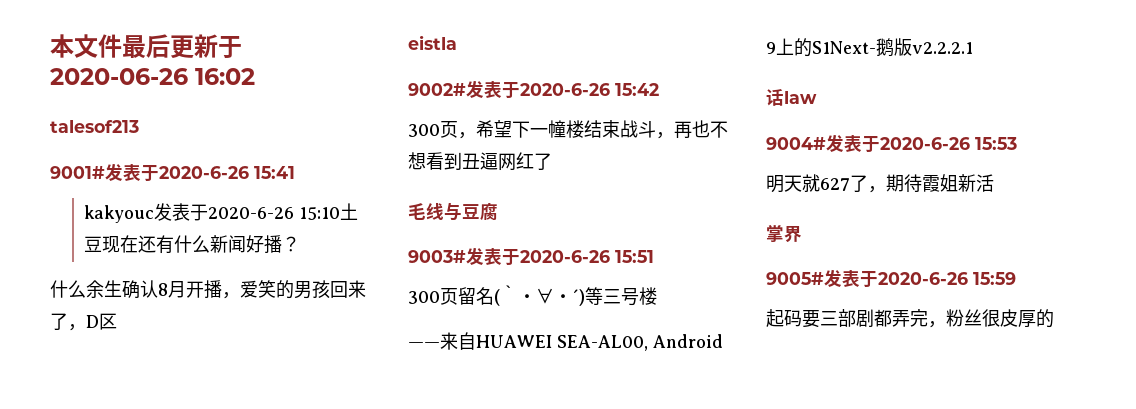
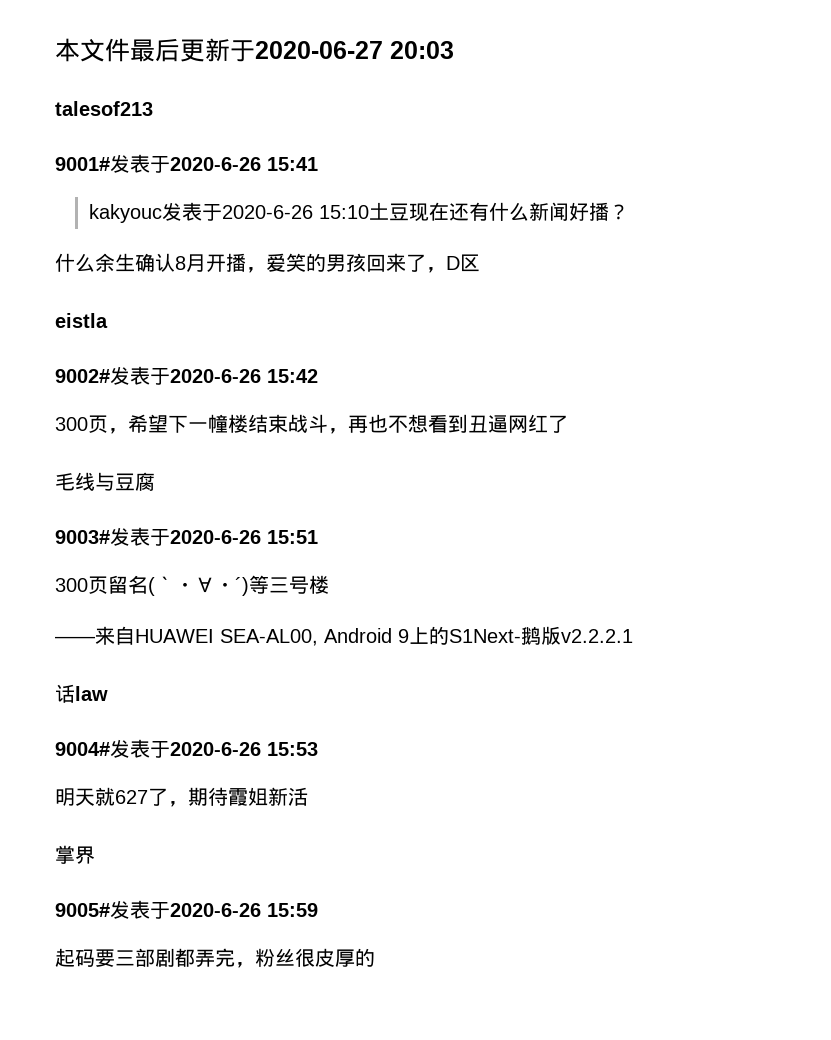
- 本文件最后更新于2020-06-26 16:02
+ 本文件最后更新于2020-06-27 20:03

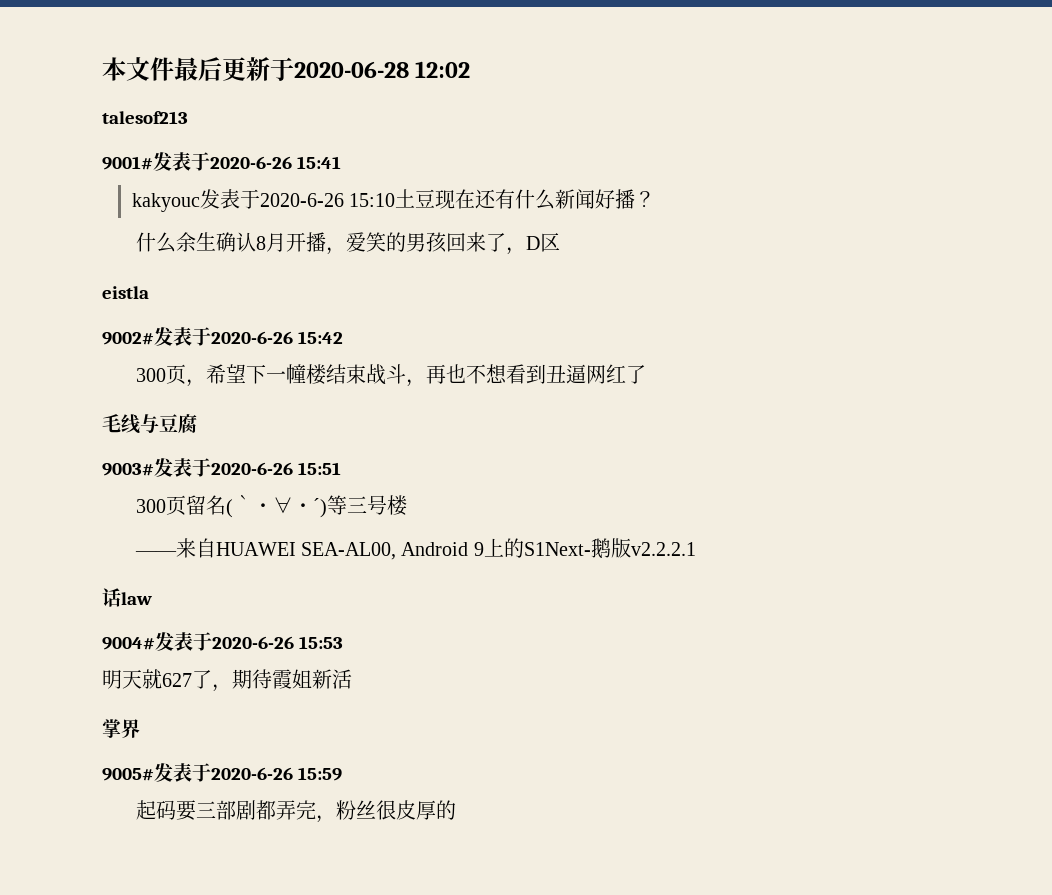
- 本文件最后更新于2020-06-27 20:03
+ 本文件最后更新于2020-06-28 12:02

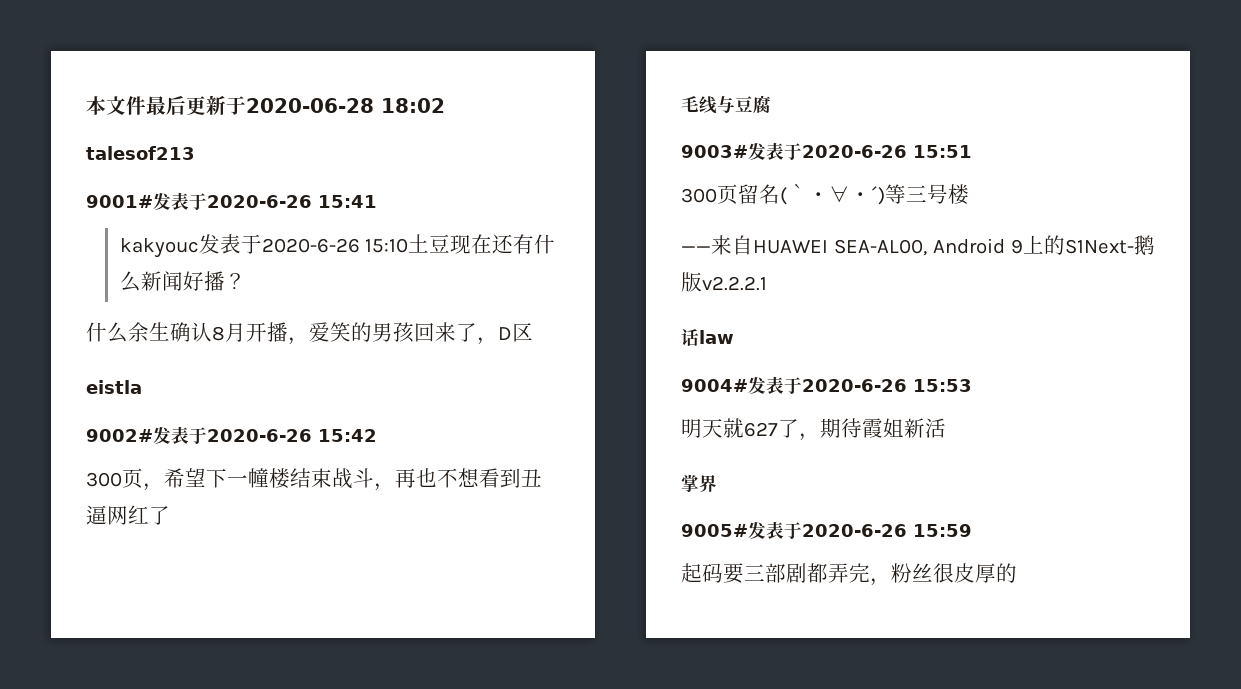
- 本文件最后更新于2020-06-28 12:02
+ 本文件最后更新于2020-06-28 18:02

